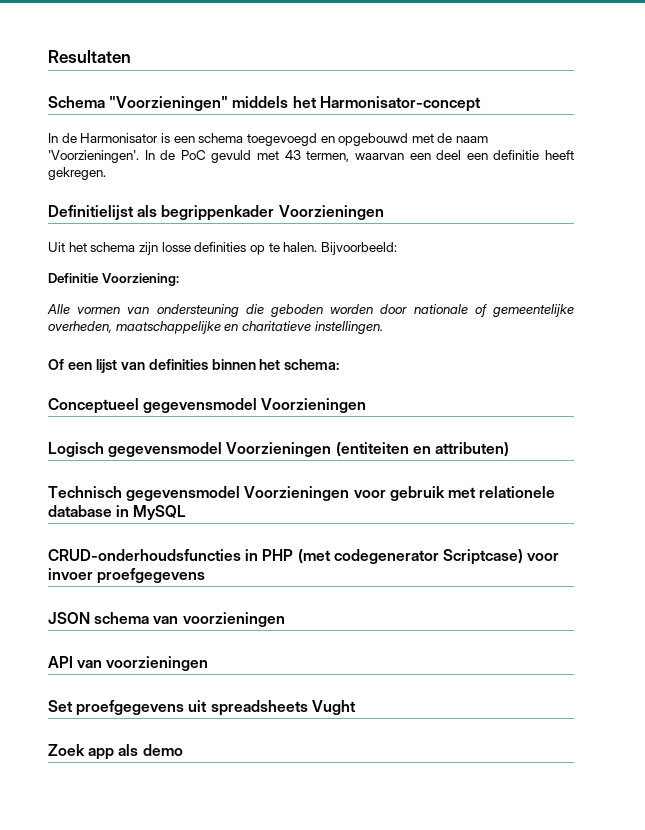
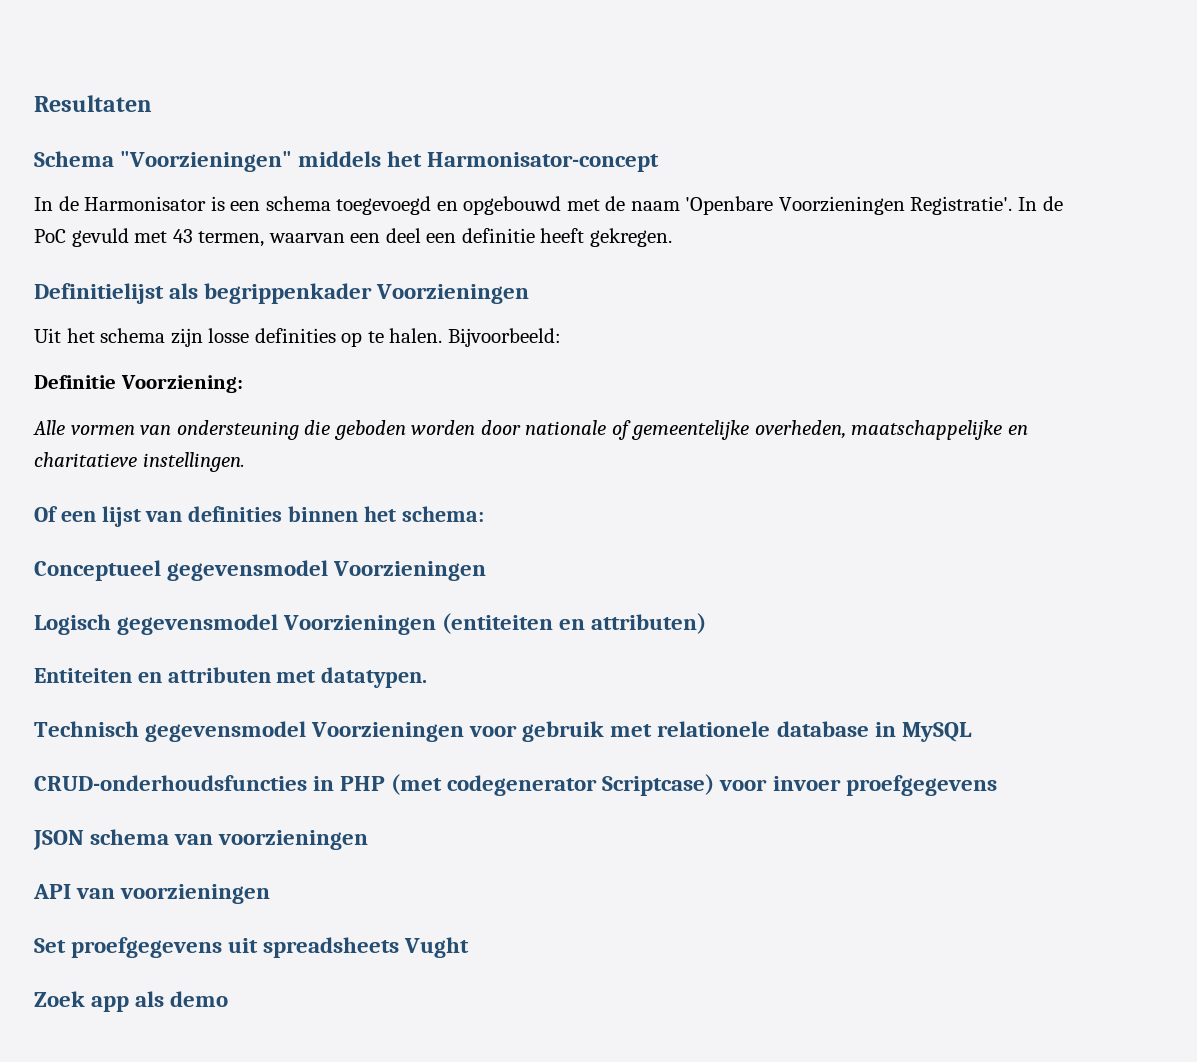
- In de Harmonisator is een schema toegevoegd en opgebouwd met de naam 'Voorzieningen'.
+ In de Harmonisator is een schema toegevoegd en opgebouwd met de naam 'Openbare Voorzieningen Registratie'.
+ Entiteiten en attributen met datatypen.

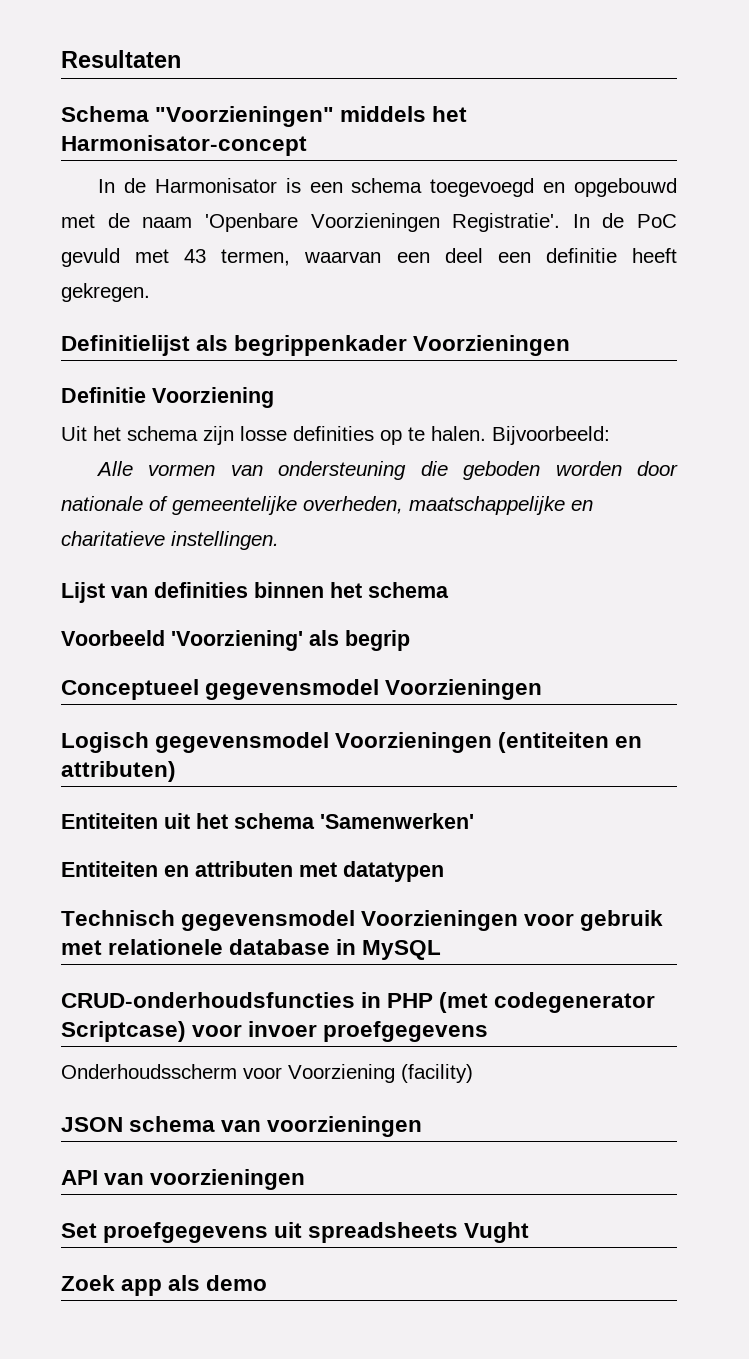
+ Definitie Voorziening
- Definitie Voorziening:
- Of een lijst van definities binnen het schema:
+ Lijst van definities binnen het schema
+ Voorbeeld 'Voorziening' als begrip
+ Entiteiten uit het schema 'Samenwerken'
- Entiteiten en attributen met datatypen.
+ Entiteiten en attributen met datatypen
+ Onderhoudsscherm voor Voorziening (facility)

